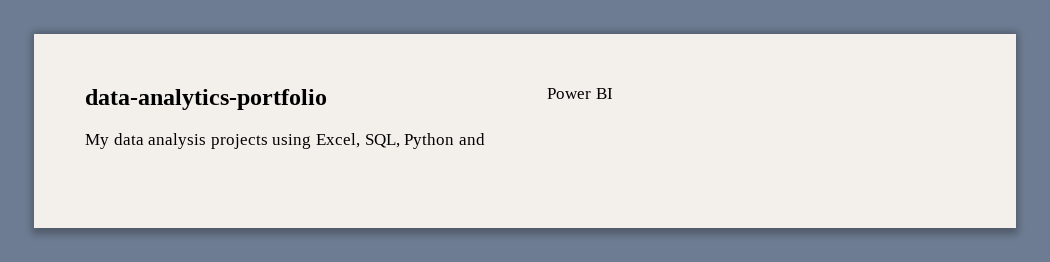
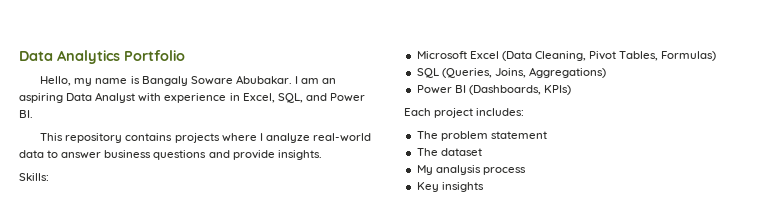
- data-analytics-portfolio
- My data analysis projects using Excel, SQL, Python and Power BI
+ Data Analytics Portfolio
+ Hello, my name is Bangaly Soware Abubakar. I am an aspiring Data Analyst with experience in Excel, SQL, and Power BI.
+ This repository contains projects where I analyze real-world data to answer business questions and provide insights.
+ Skills:
+ Microsoft Excel (Data Cleaning, Pivot Tables, Formulas)
+ SQL (Queries, Joins, Aggregations)
+ Power BI (Dashboards, KPIs)
+ Each project includes:
+ The problem statement
+ The dataset
+ My analysis process
+ Key insights

